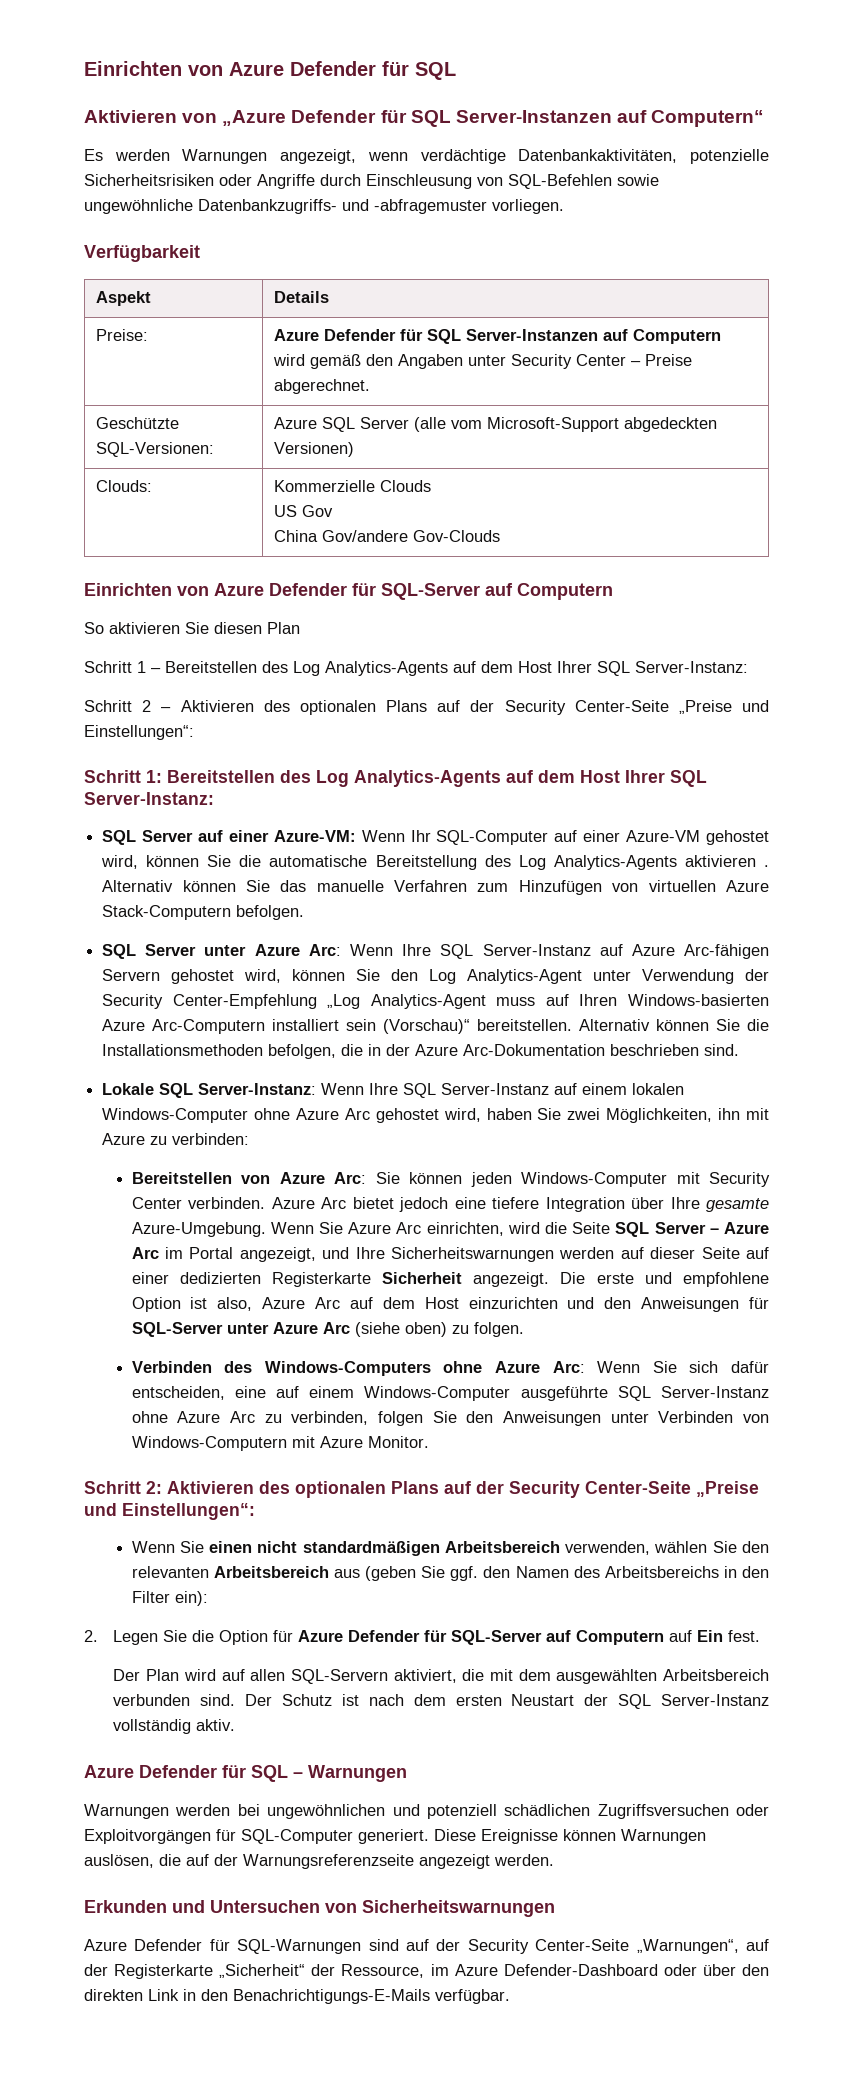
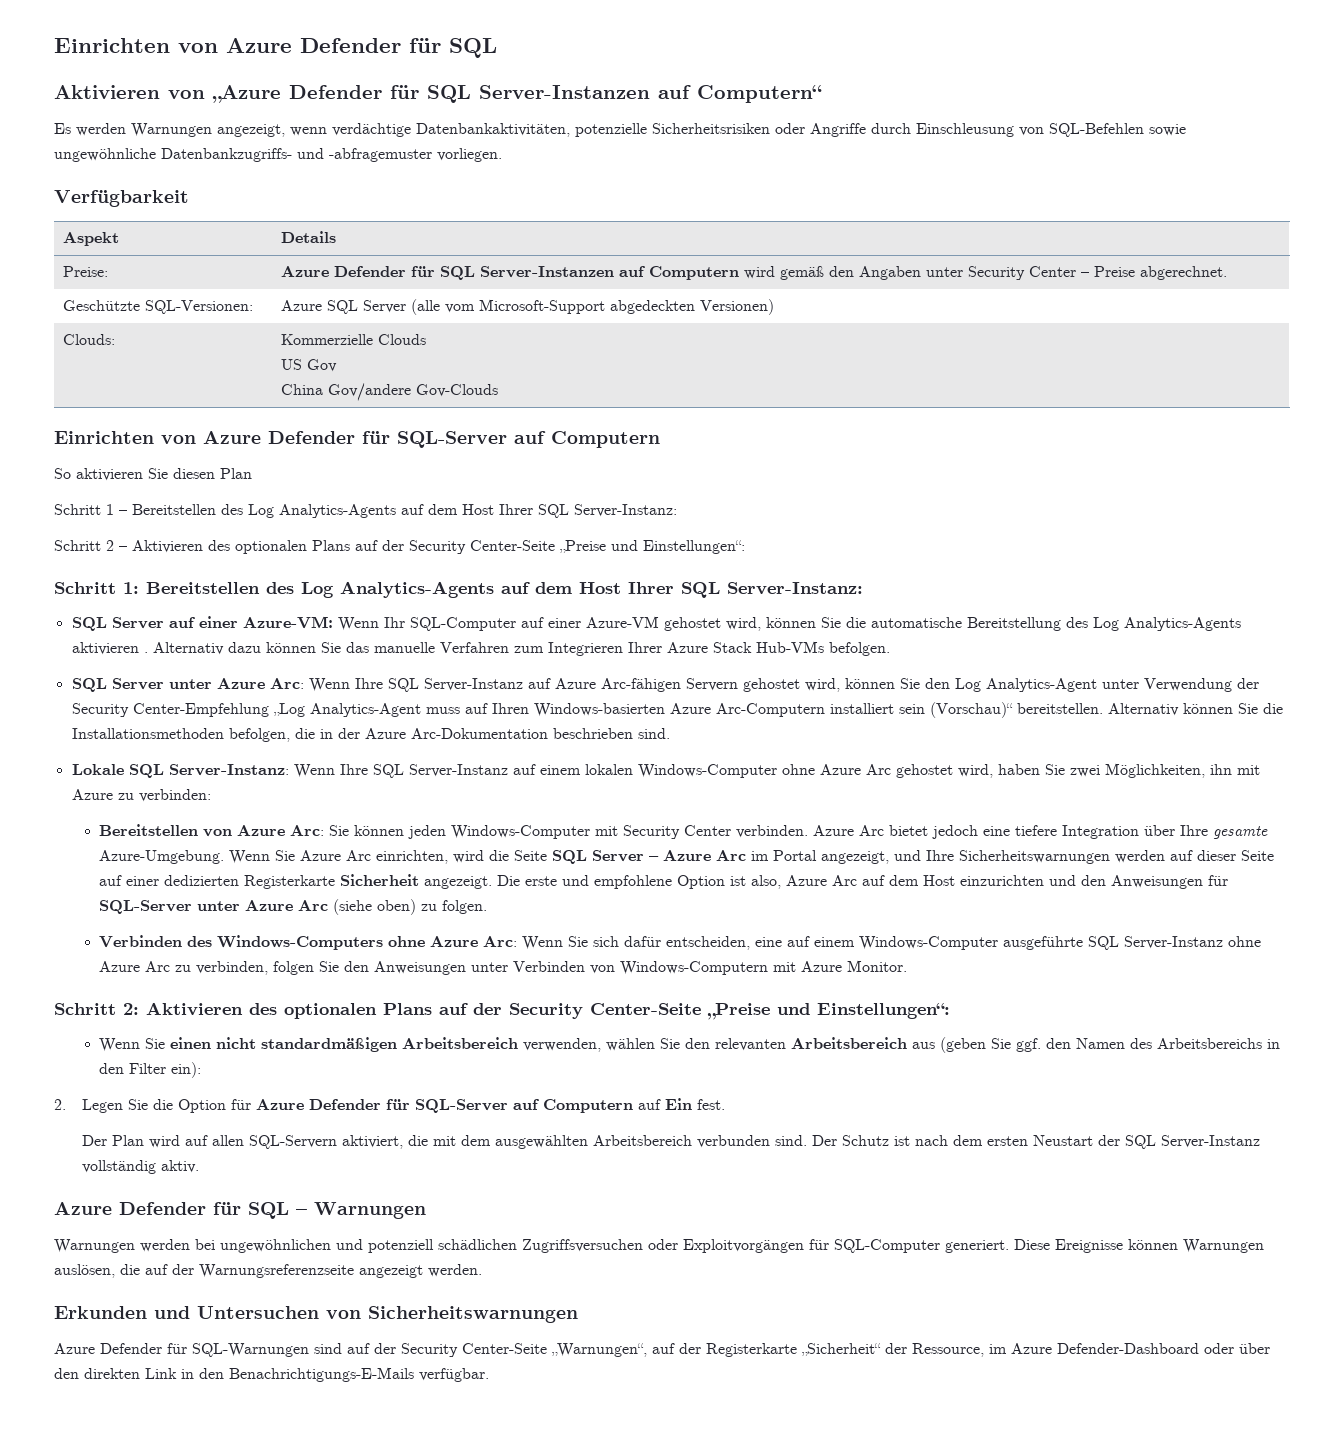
- Alternativ können Sie das manuelle Verfahren zum Hinzufügen von virtuellen Azure Stack-Computern befolgen.
+ Alternativ dazu können Sie das manuelle Verfahren zum Integrieren Ihrer Azure Stack Hub-VMs befolgen.

